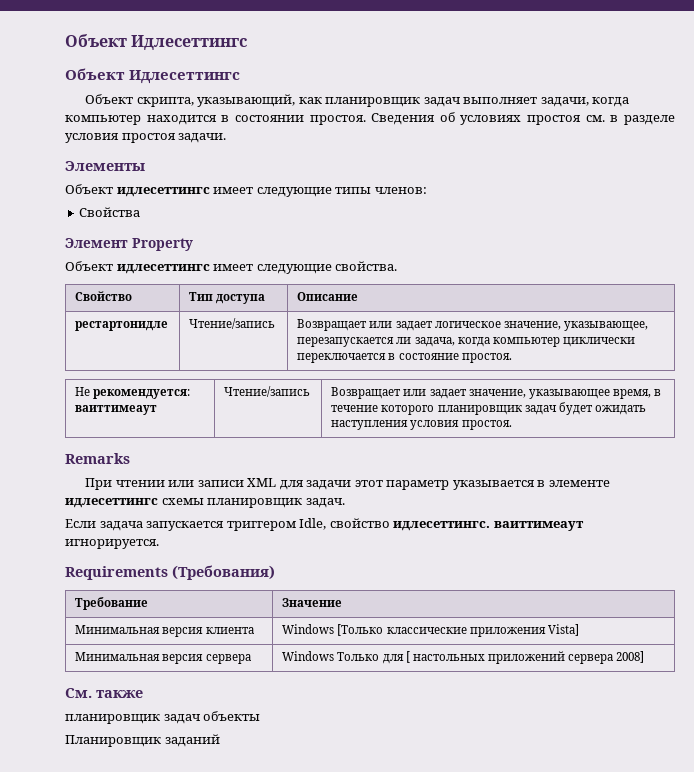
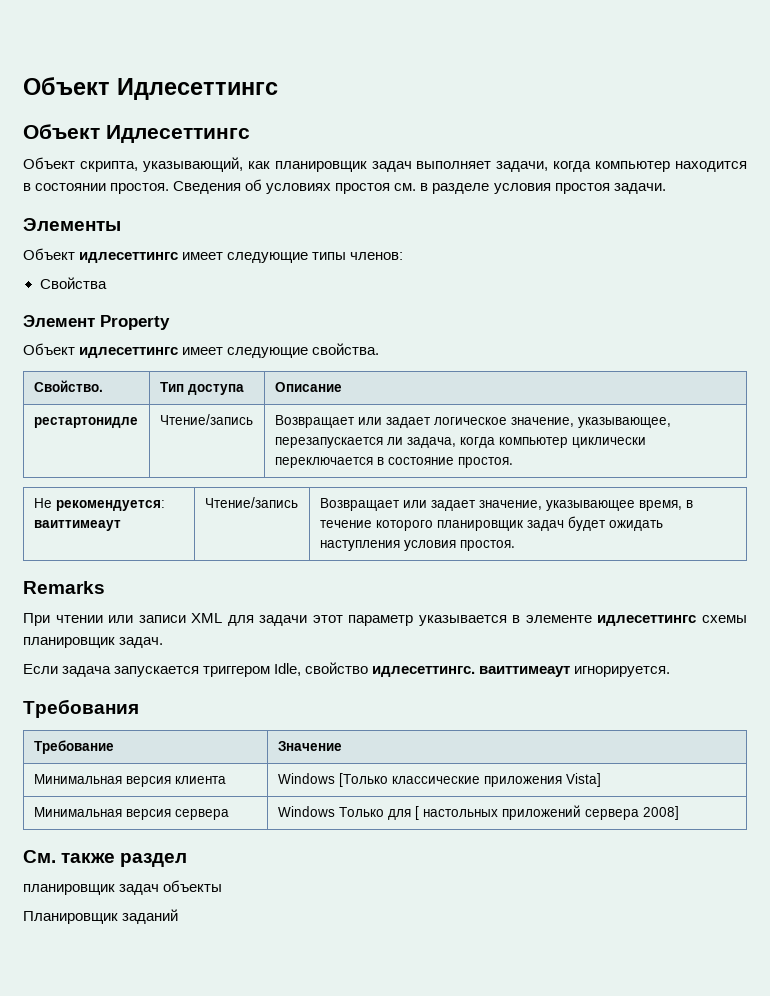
- Свойство | Тип доступа | Описание
+ Свойство. | Тип доступа | Описание
- Requirements (Требования)
+ Требования
- См. также
+ См. также раздел

